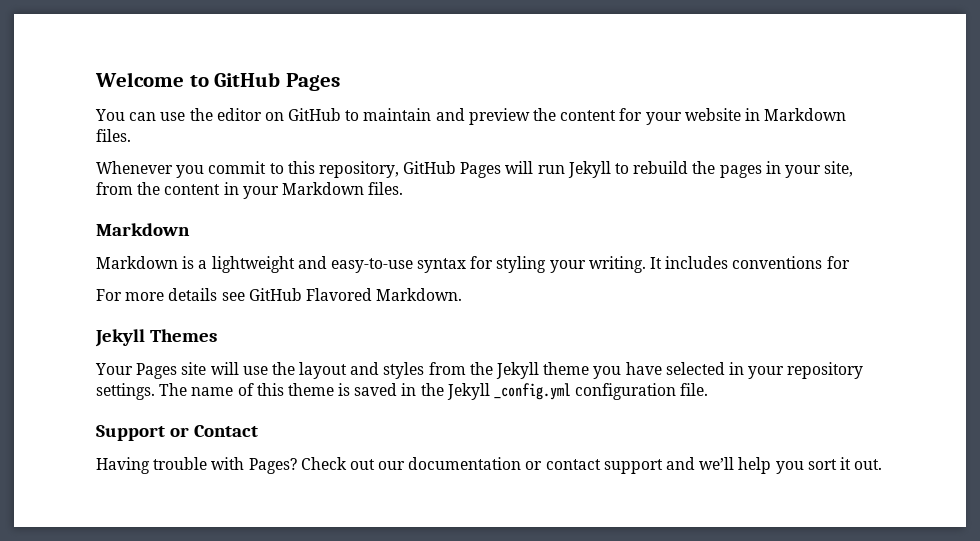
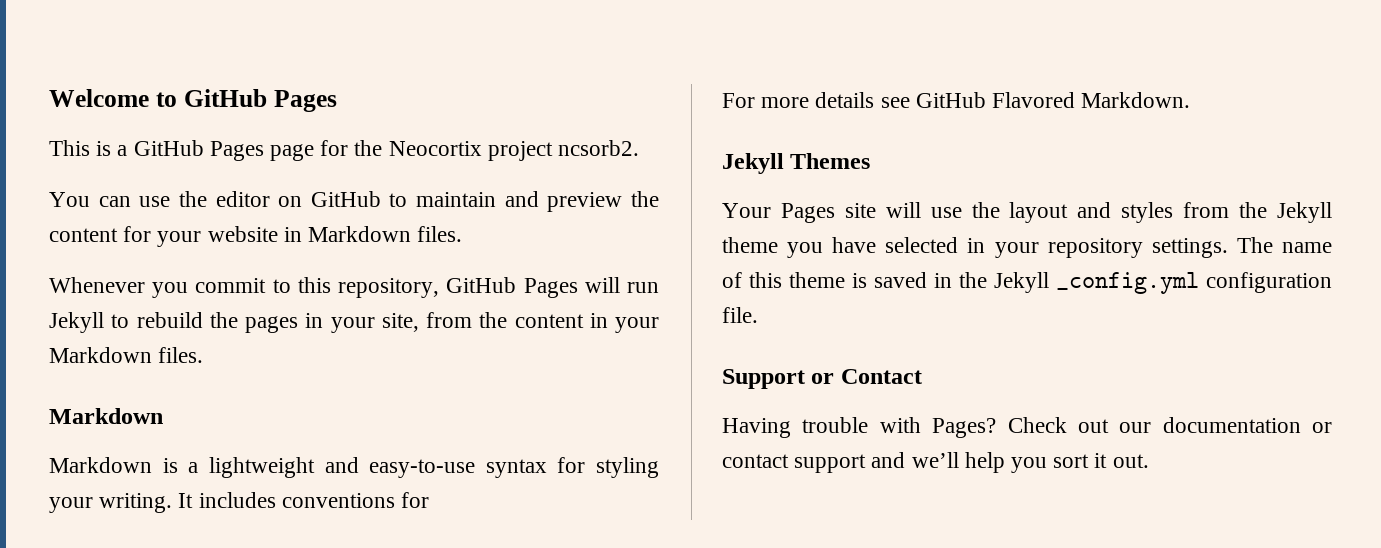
+ This is a GitHub Pages page for the Neocortix project ncsorb2.

